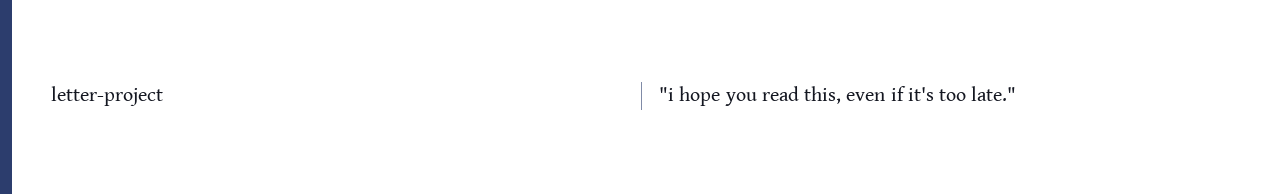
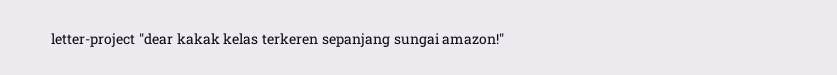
- letter-project
- "i hope you read this, even if it's too late."
+ letter-project "dear kakak kelas terkeren sepanjang sungai amazon!"

